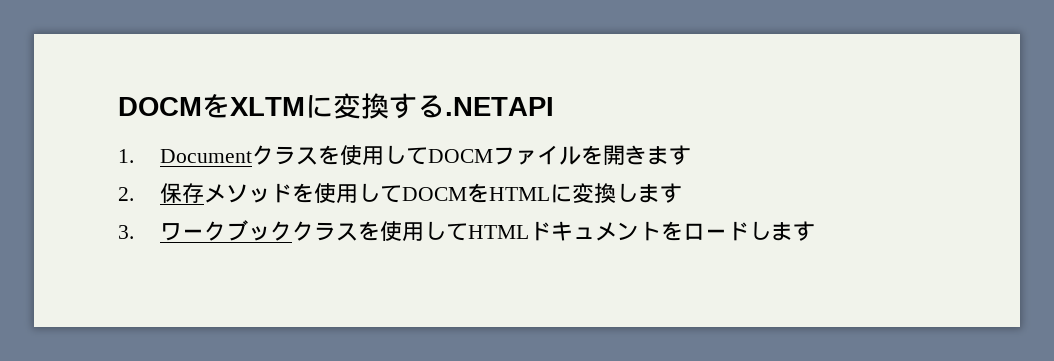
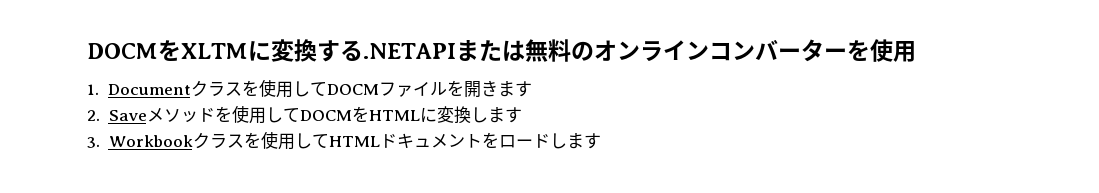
- DOCMをXLTMに変換する.NETAPI
+ DOCMをXLTMに変換する.NETAPIまたは無料のオンラインコンバーターを使用
- 2.保存メソッドを使用してDOCMをHTMLに変換します
+ 2. Saveメソッドを使用してDOCMをHTMLに変換します
- 3.ワークブッククラスを使用してHTMLドキュメントをロードします
+ 3. Workbookクラスを使用してHTMLドキュメントをロードします

